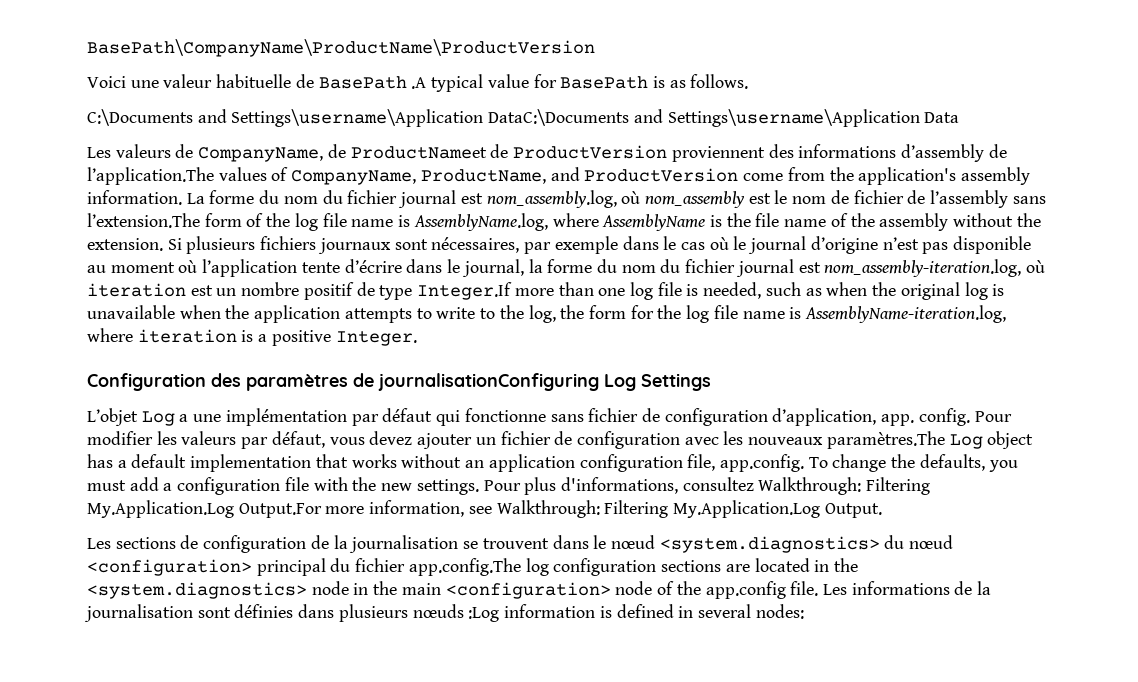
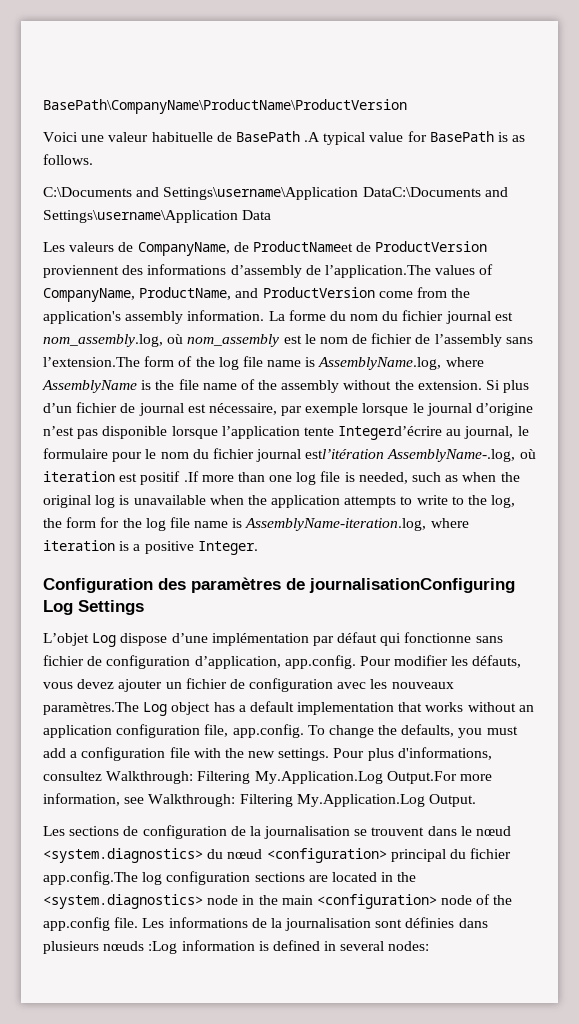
- Si plusieurs fichiers journaux sont nécessaires, par exemple dans le cas où le journal d’origine n’est pas disponible au moment où l’application tente d’écrire dans le journal, la forme du nom du fichier journal est nom_assembly-iteration.log, où iteration est un nombre positif de type Integer.If more than one log file is needed, such as when the original log is unavailable when the application attempts to write to the log, the form for the log file name is AssemblyName-iteration.log, where iteration is a positive Integer.
+ Si plus d’un fichier de journal est nécessaire, par exemple lorsque le journal d’origine n’est pas disponible lorsque l’application tente Integerd’écrire au journal, le formulaire pour le nom du fichier journal estl’itération AssemblyName-.log, où iteration est positif .If more than one log file is needed, such as when the original log is unavailable when the application attempts to write to the log, the form for the log file name is AssemblyName-iteration.log, where iteration is a positive Integer.
- L’objet Log a une implémentation par défaut qui fonctionne sans fichier de configuration d’application, app. config. Pour modifier les valeurs par défaut, vous devez ajouter un fichier de configuration avec les nouveaux paramètres.The Log object has a default implementation that works without an application configuration file, app.config. To change the defaults, you must add a configuration file with the new settings.
+ L’objet Log dispose d’une implémentation par défaut qui fonctionne sans fichier de configuration d’application, app.config. Pour modifier les défauts, vous devez ajouter un fichier de configuration avec les nouveaux paramètres.The Log object has a default implementation that works without an application configuration file, app.config. To change the defaults, you must add a configuration file with the new settings.

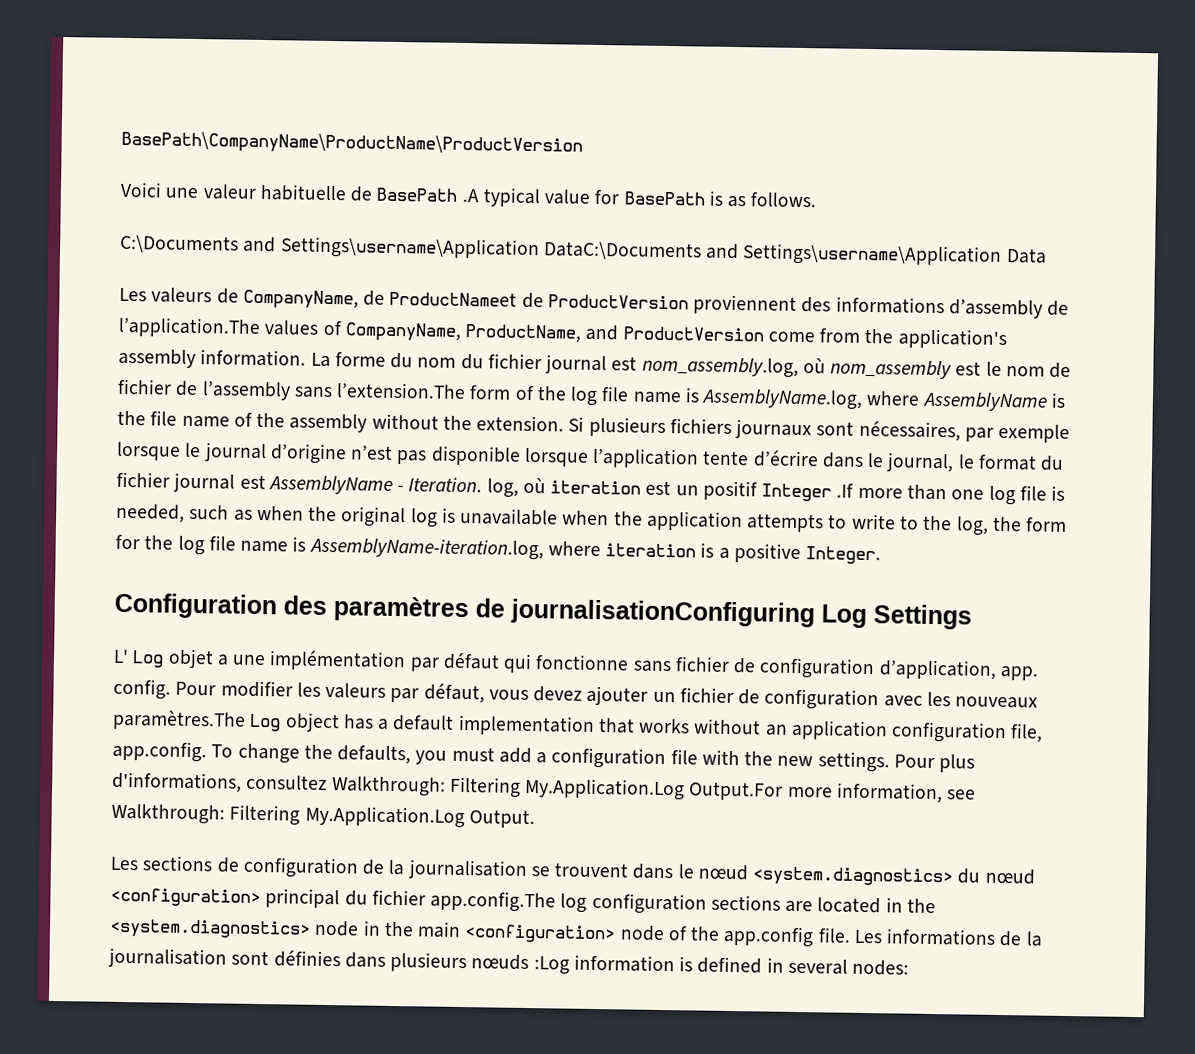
- Si plus d’un fichier de journal est nécessaire, par exemple lorsque le journal d’origine n’est pas disponible lorsque l’application tente Integerd’écrire au journal, le formulaire pour le nom du fichier journal estl’itération AssemblyName-.log, où iteration est positif .If more than one log file is needed, such as when the original log is unavailable when the application attempts to write to the log, the form for the log file name is AssemblyName-iteration.log, where iteration is a positive Integer.
+ Si plusieurs fichiers journaux sont nécessaires, par exemple lorsque le journal d’origine n’est pas disponible lorsque l’application tente d’écrire dans le journal, le format du fichier journal est AssemblyName - Iteration. log, où iteration est un positif Integer .If more than one log file is needed, such as when the original log is unavailable when the application attempts to write to the log, the form for the log file name is AssemblyName-iteration.log, where iteration is a positive Integer.
- L’objet Log dispose d’une implémentation par défaut qui fonctionne sans fichier de configuration d’application, app.config. Pour modifier les défauts, vous devez ajouter un fichier de configuration avec les nouveaux paramètres.The Log object has a default implementation that works without an application configuration file, app.config. To change the defaults, you must add a configuration file with the new settings.
+ L' Log objet a une implémentation par défaut qui fonctionne sans fichier de configuration d’application, app. config. Pour modifier les valeurs par défaut, vous devez ajouter un fichier de configuration avec les nouveaux paramètres.The Log object has a default implementation that works without an application configuration file, app.config. To change the defaults, you must add a configuration file with the new settings.

